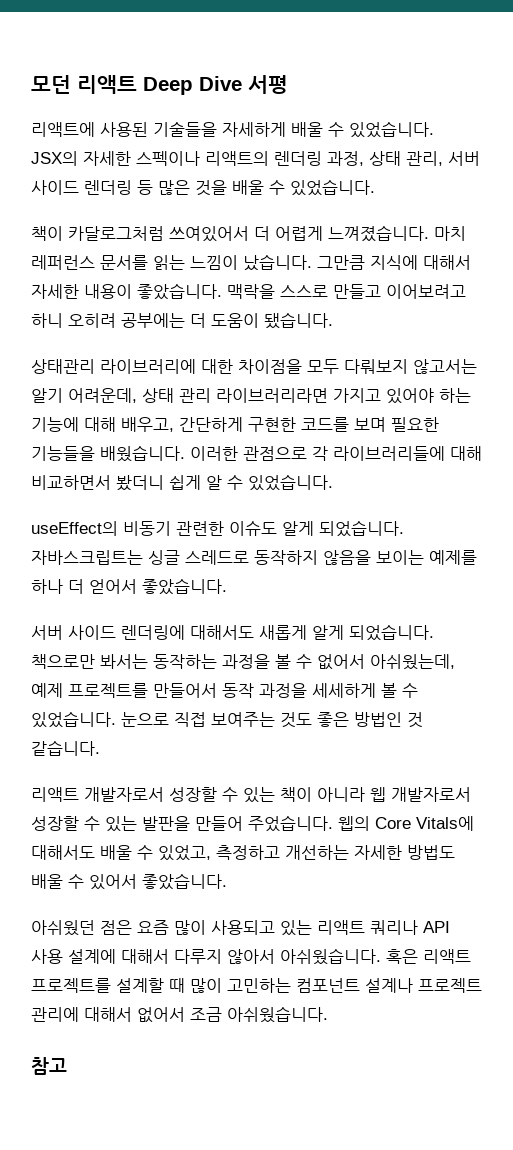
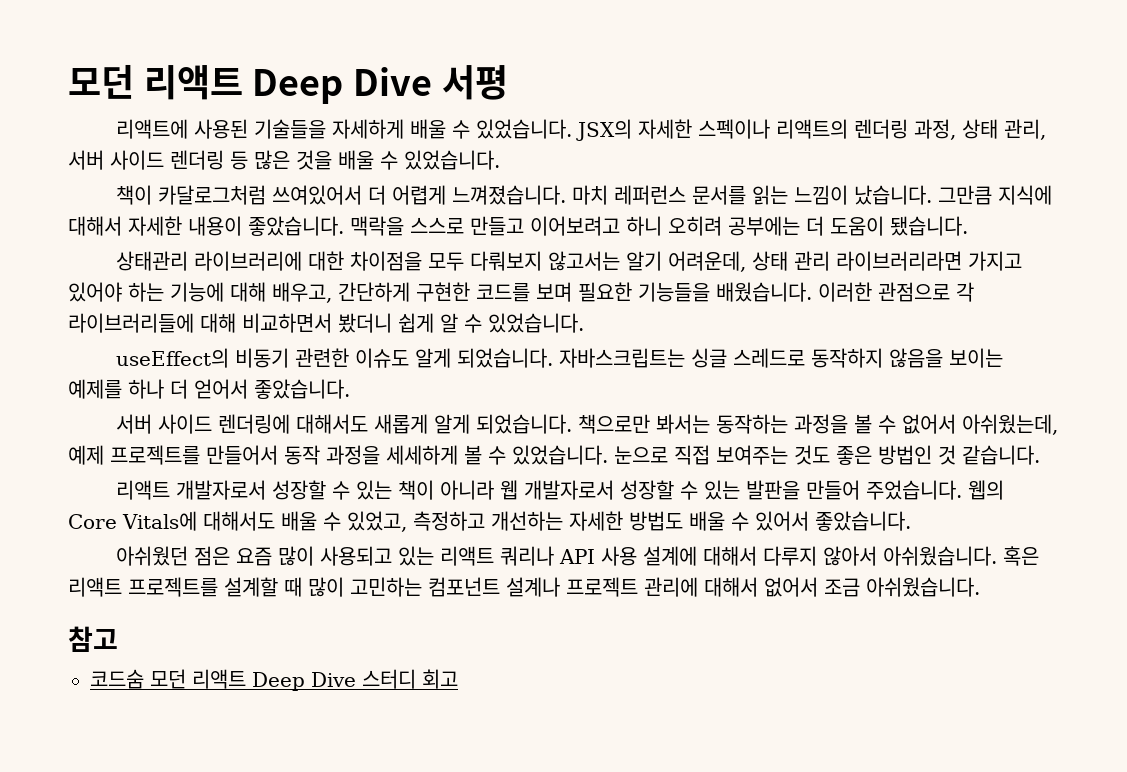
+ 코드숨 모던 리액트 Deep Dive 스터디 회고

